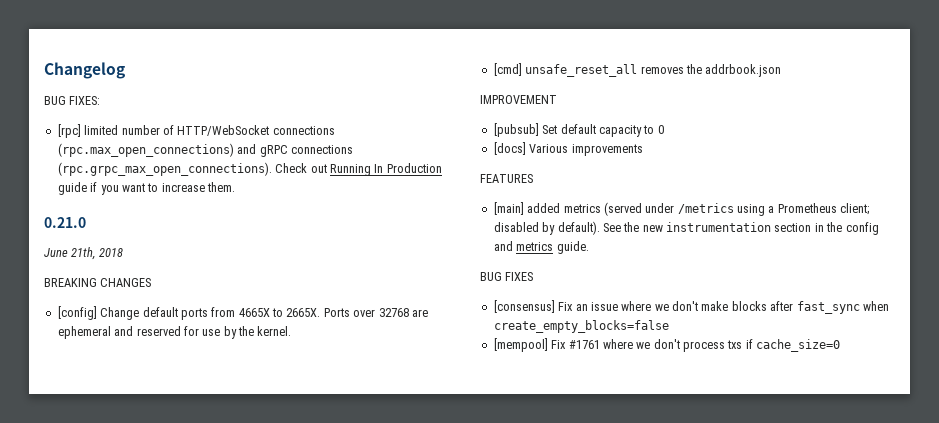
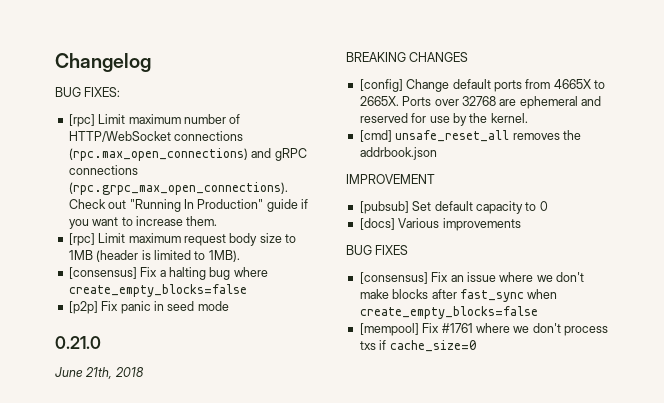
- [rpc] limited number of HTTP/WebSocket connections (rpc.max_open_connections) and gRPC connections (rpc.grpc_max_open_connections). Check out Running In Production guide if you want to increase them.
+ [rpc] Limit maximum number of HTTP/WebSocket connections (rpc.max_open_connections) and gRPC connections (rpc.grpc_max_open_connections). Check out "Running In Production" guide if you want to increase them.
+ [rpc] Limit maximum request body size to 1MB (header is limited to 1MB).
+ [consensus] Fix a halting bug where create_empty_blocks=false
+ [p2p] Fix panic in seed mode
- FEATURES
- [main] added metrics (served under /metrics using a Prometheus client; disabled by default). See the new instrumentation section in the config and metrics guide.

